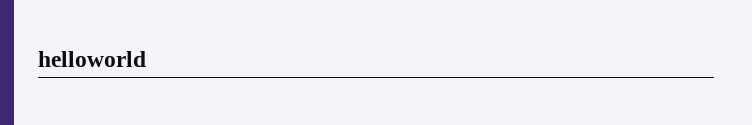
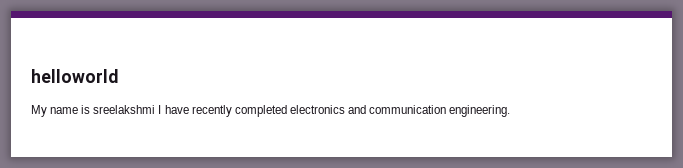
+ My name is sreelakshmi I have recently completed electronics and communication engineering.

